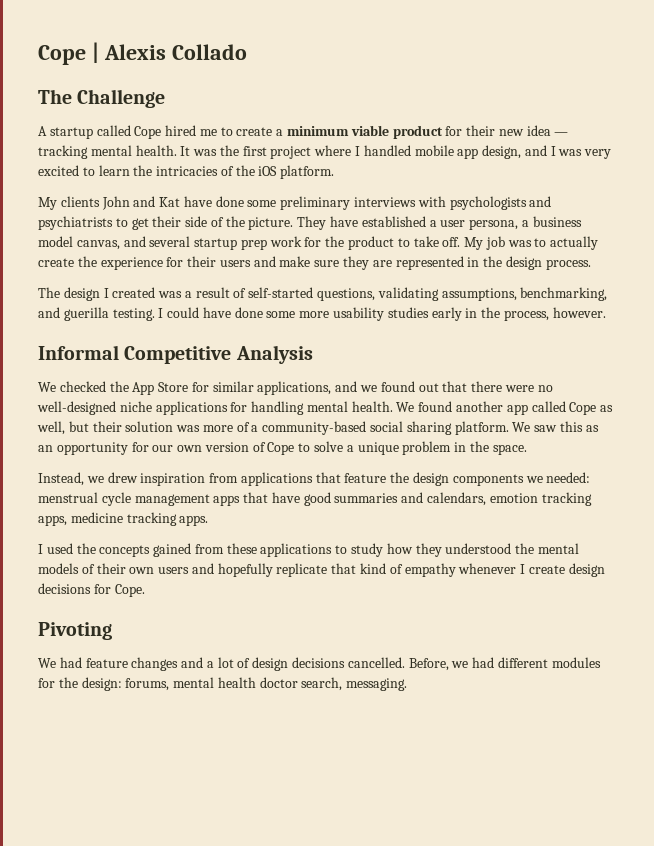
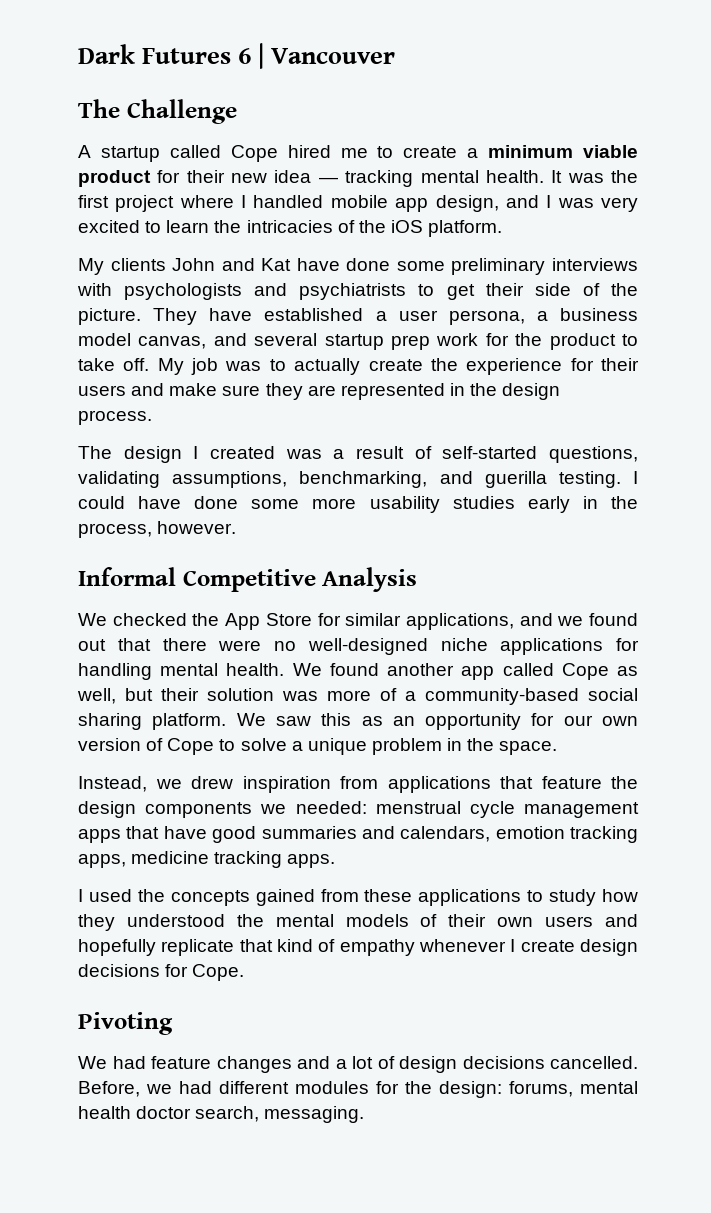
- Cope | Alexis Collado
+ Dark Futures 6 | Vancouver

